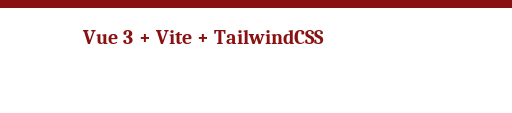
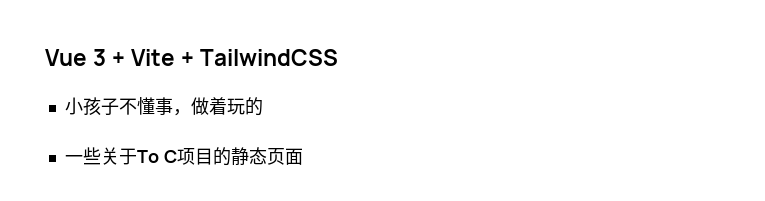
+ 小孩子不懂事，做着玩的
+ 一些关于To C项目的静态页面

